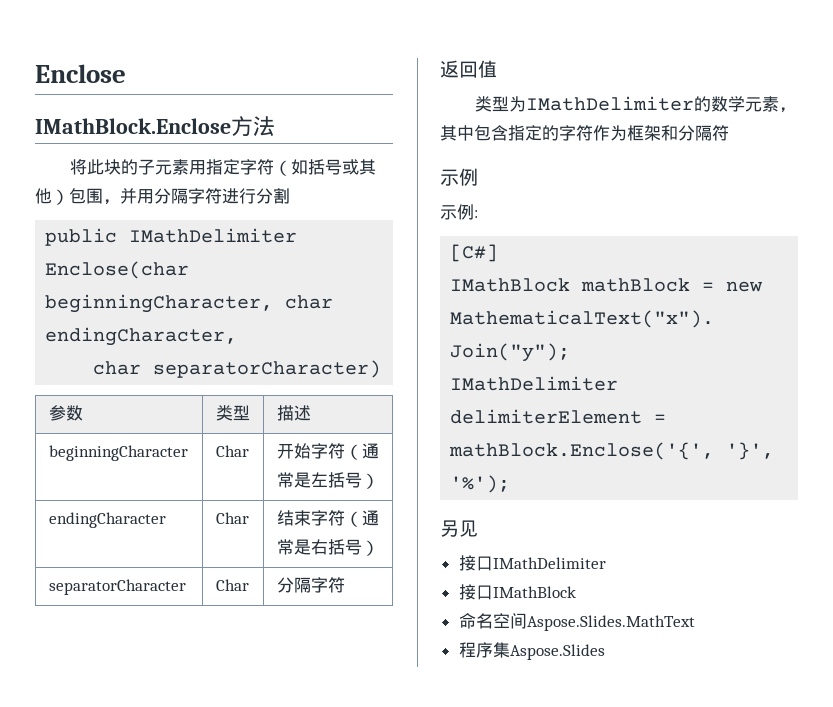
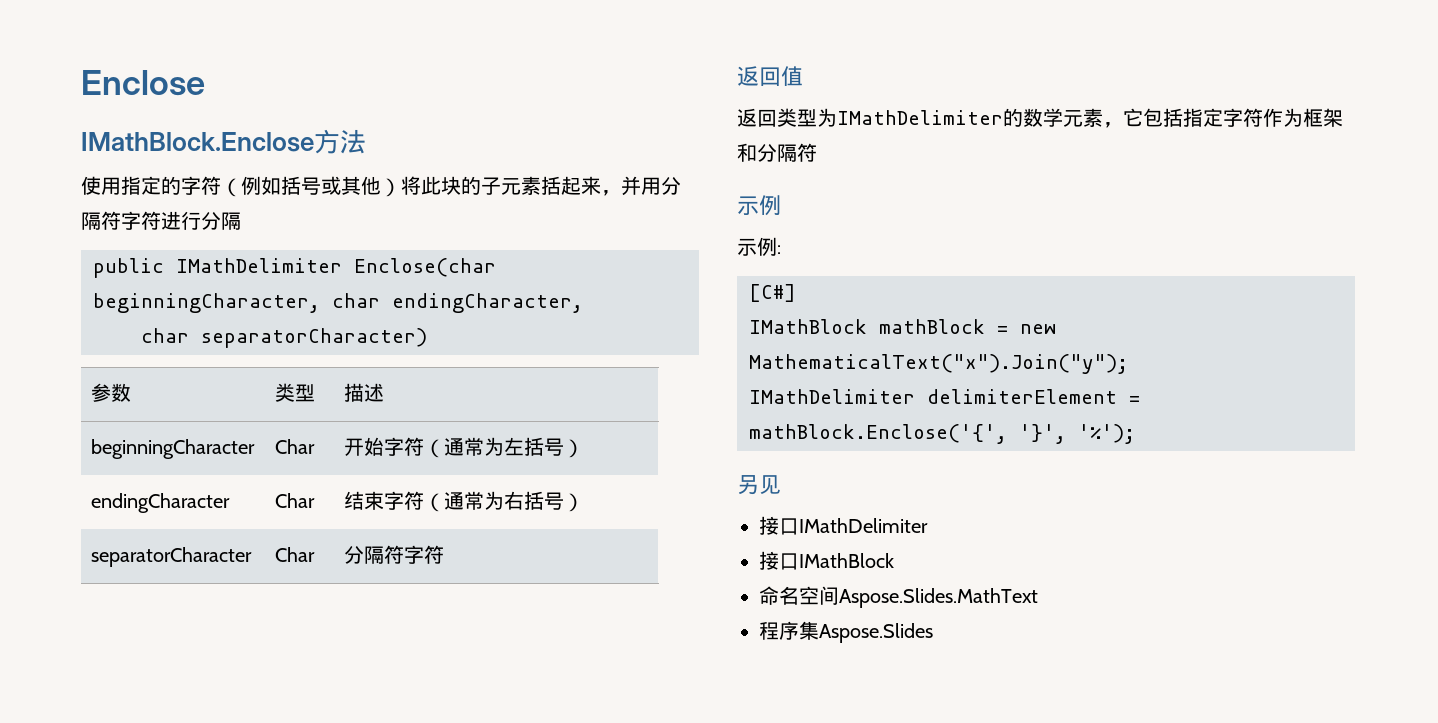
- 将此块的子元素用指定字符（如括号或其他）包围，并用分隔字符进行分割
+ 使用指定的字符（例如括号或其他）将此块的子元素括起来，并用分隔符字符进行分隔
- beginningCharacter | Char | 开始字符（通常是左括号）
+ beginningCharacter | Char | 开始字符（通常为左括号）
- endingCharacter | Char | 结束字符（通常是右括号）
+ endingCharacter | Char | 结束字符（通常为右括号）
- separatorCharacter | Char | 分隔字符
+ separatorCharacter | Char | 分隔符字符
- 类型为IMathDelimiter的数学元素，其中包含指定的字符作为框架和分隔符
+ 返回类型为IMathDelimiter的数学元素，它包括指定字符作为框架和分隔符

